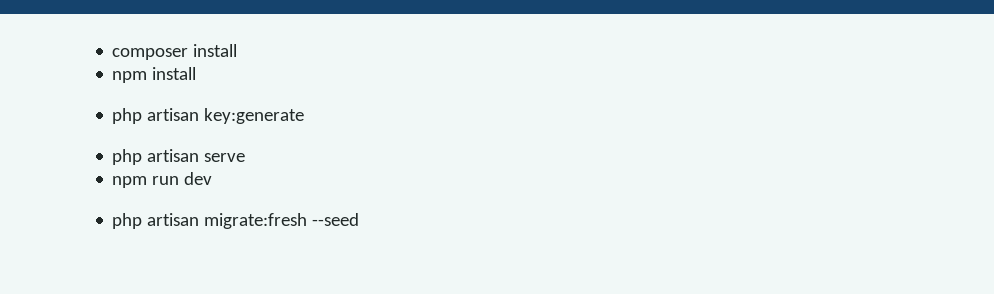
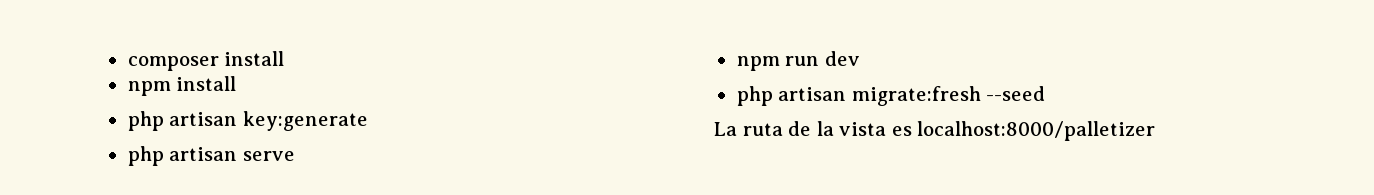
+ La ruta de la vista es localhost:8000/palletizer

